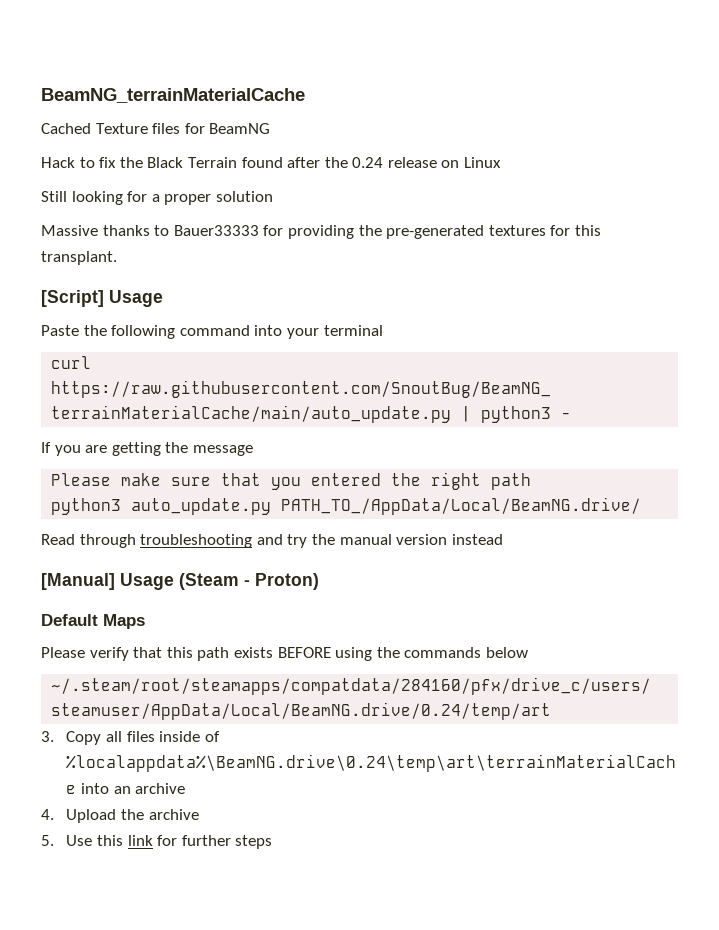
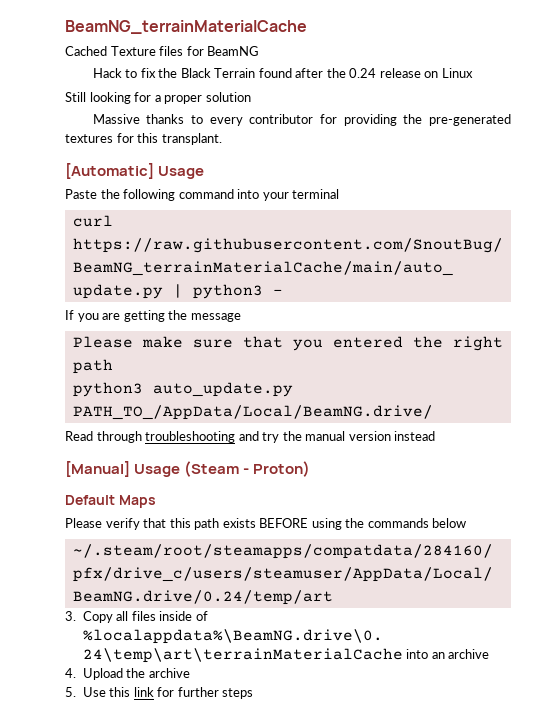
- Massive thanks to Bauer33333 for providing the pre-generated textures for this transplant.
+ Massive thanks to every contributor for providing the pre-generated textures for this transplant.
- [Script] Usage
+ [Automatic] Usage

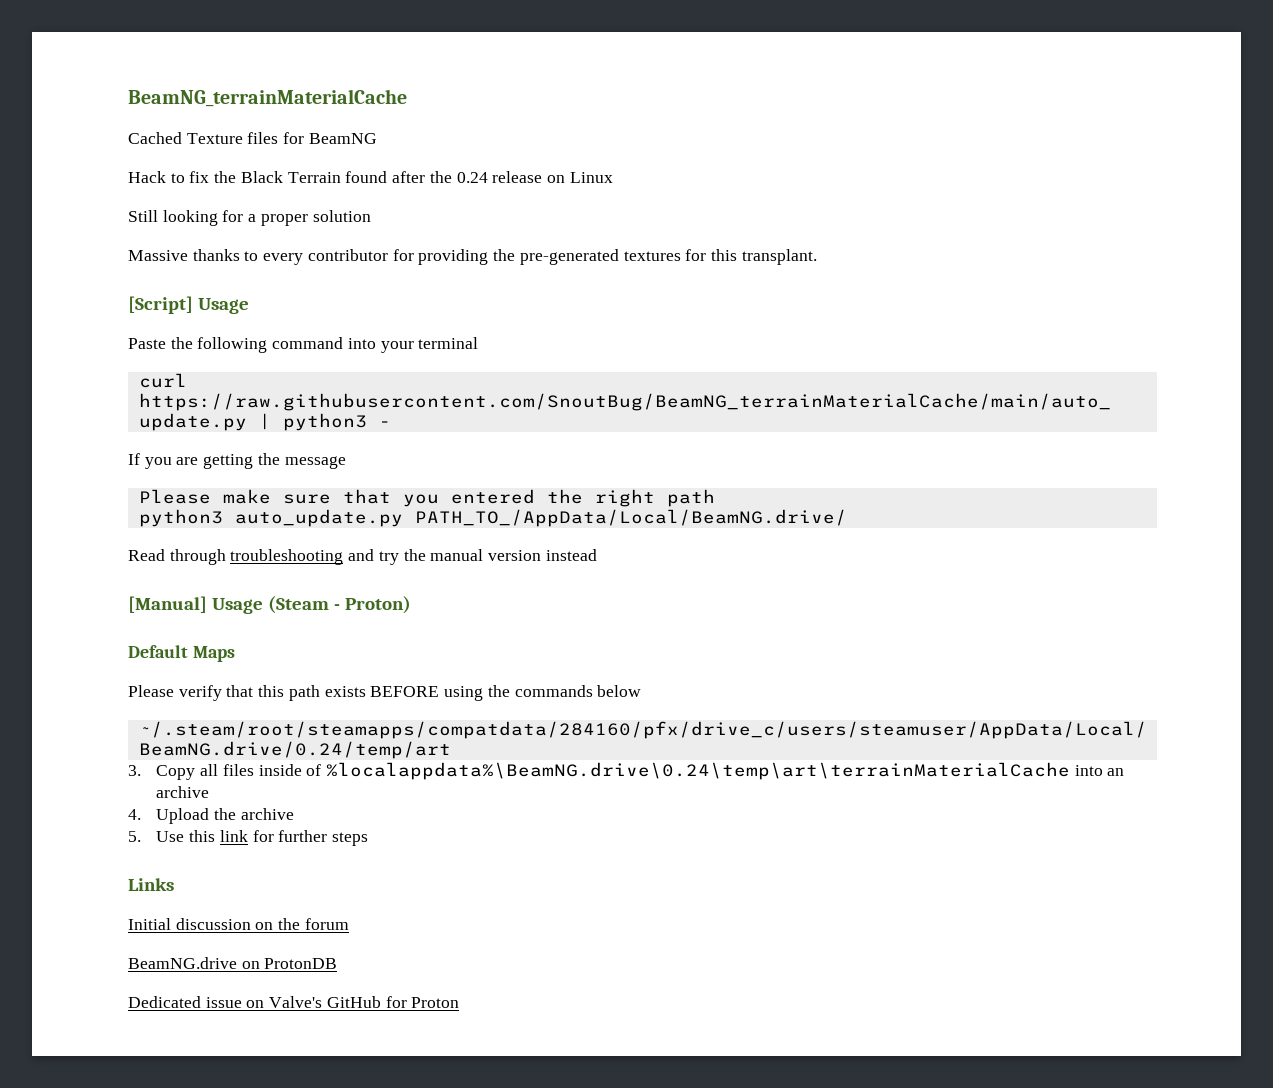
- [Automatic] Usage
+ [Script] Usage
+ Links
+ Initial discussion on the forum
+ BeamNG.drive on ProtonDB
+ Dedicated issue on Valve's GitHub for Proton

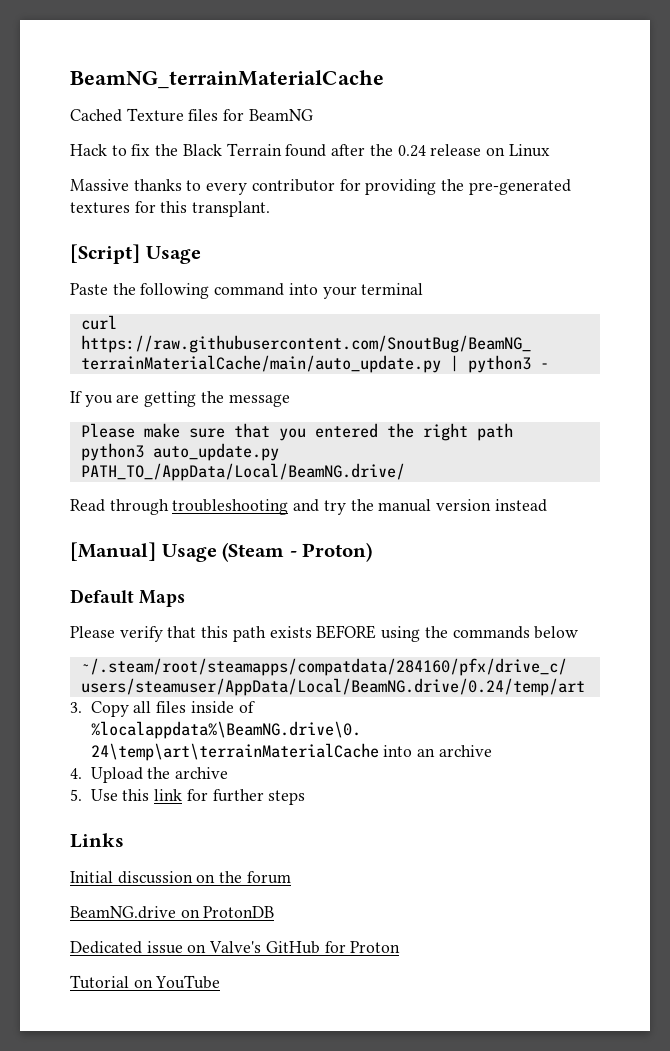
- Still looking for a proper solution
+ Tutorial on YouTube

